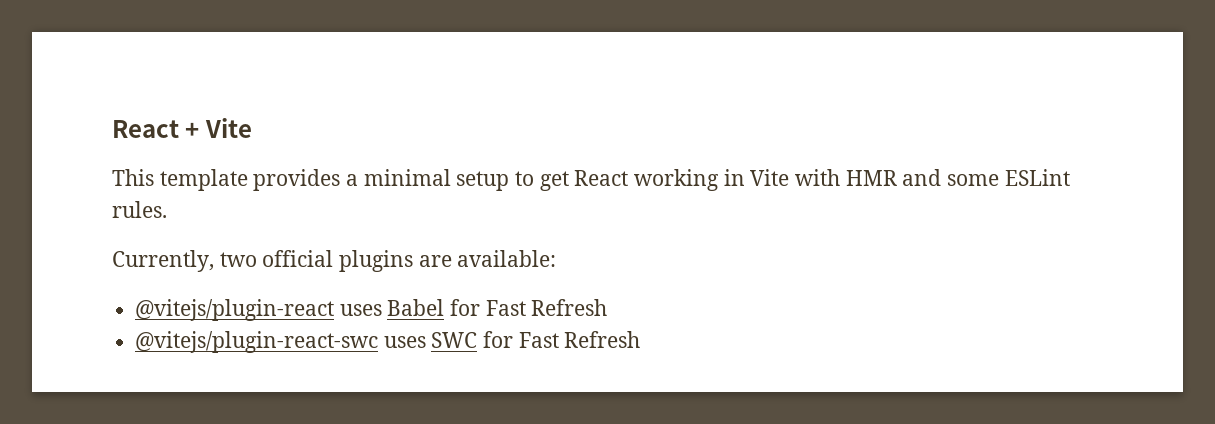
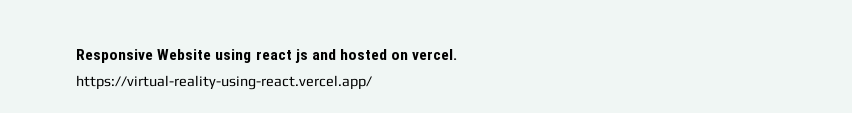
- React + Vite
- This template provides a minimal setup to get React working in Vite with HMR and some ESLint rules.
- Currently, two official plugins are available:
- @vitejs/plugin-react uses Babel for Fast Refresh
- @vitejs/plugin-react-swc uses SWC for Fast Refresh
+ Responsive Website using react js and hosted on vercel.
+ https://virtual-reality-using-react.vercel.app/

